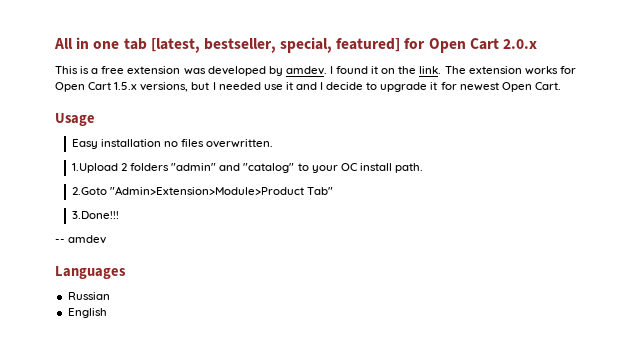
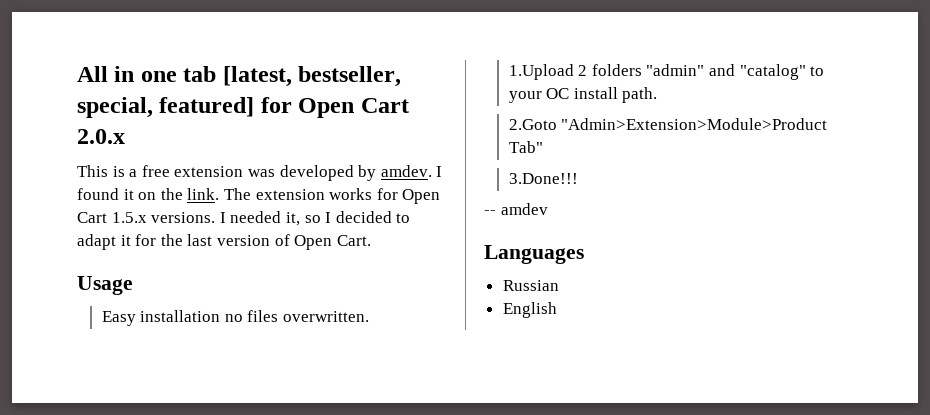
- The extension works for Open Cart 1.5.x versions, but I needed use it and I decide to upgrade it for newest Open Cart.
+ The extension works for Open Cart 1.5.x versions. I needed it, so I decided to adapt it for the last version of Open Cart.

